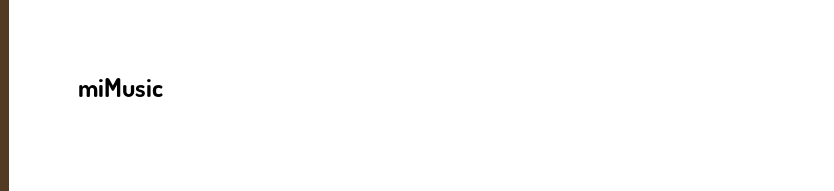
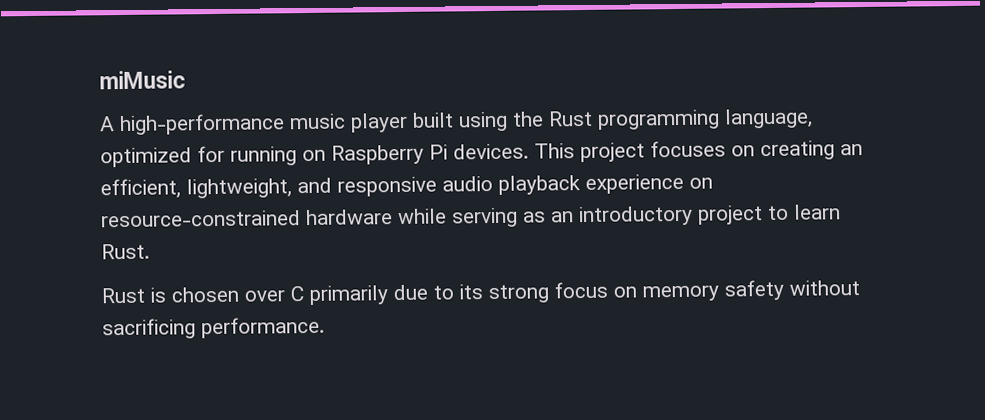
+ A high-performance music player built using the Rust programming language, optimized for running on Raspberry Pi devices. This project focuses on creating an efficient, lightweight, and responsive audio playback experience on resource-constrained hardware while serving as an introductory project to learn Rust.
+ Rust is chosen over C primarily due to its strong focus on memory safety without sacrificing performance.

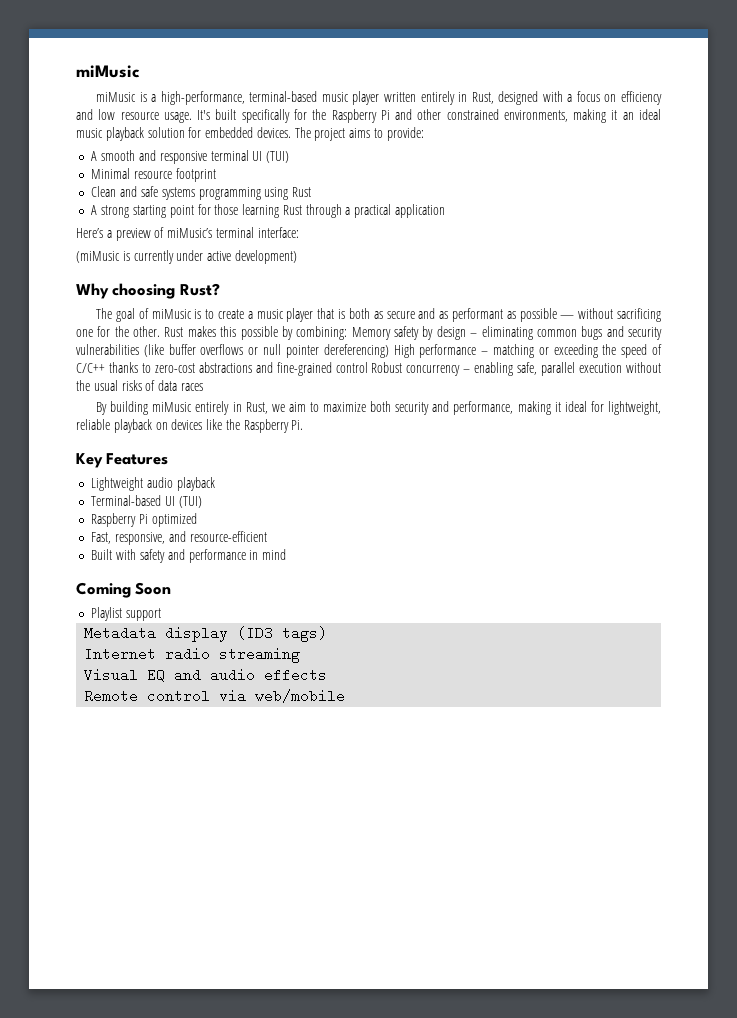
- A high-performance music player built using the Rust programming language, optimized for running on Raspberry Pi devices. This project focuses on creating an efficient, lightweight, and responsive audio playback experience on resource-constrained hardware while serving as an introductory project to learn Rust.
- Rust is chosen over C primarily due to its strong focus on memory safety without sacrificing performance.
+ miMusic is a high-performance, terminal-based music player written entirely in Rust, designed with a focus on efficiency and low resource usage. It's built specifically for the Raspberry Pi and other constrained environments, making it an ideal music playback solution for embedded devices. The project aims to provide:
+ A smooth and responsive terminal UI (TUI)
+ Minimal resource footprint
+ Clean and safe systems programming using Rust
+ A strong starting point for those learning Rust through a practical application
+ Here’s a preview of miMusic’s terminal interface:
+ (miMusic is currently under active development)
+ Why choosing Rust?
+ The goal of miMusic is to create a music player that is both as secure and as performant as possible — without sacrificing one for the other. Rust makes this possible by combining: Memory safety by design – eliminating common bugs and security vulnerabilities (like buffer overflows or null pointer dereferencing) High performance – matching or exceeding the speed of C/C++ thanks to zero-cost abstractions and fine-grained control Robust concurrency – enabling safe, parallel execution without the usual risks of data races
+ By building miMusic entirely in Rust, we aim to maximize both security and performance, making it ideal for lightweight, reliable playback on devices like the Raspberry Pi.
+ Key Features
+ Lightweight audio playback
+ Terminal-based UI (TUI)
+ Raspberry Pi optimized
+ Fast, responsive, and resource-efficient
+ Built with safety and performance in mind
+ Coming Soon
+ Playlist support
+ Metadata display (ID3 tags)
+ Internet radio streaming
+ Visual EQ and audio effects
+ Remote control via web/mobile

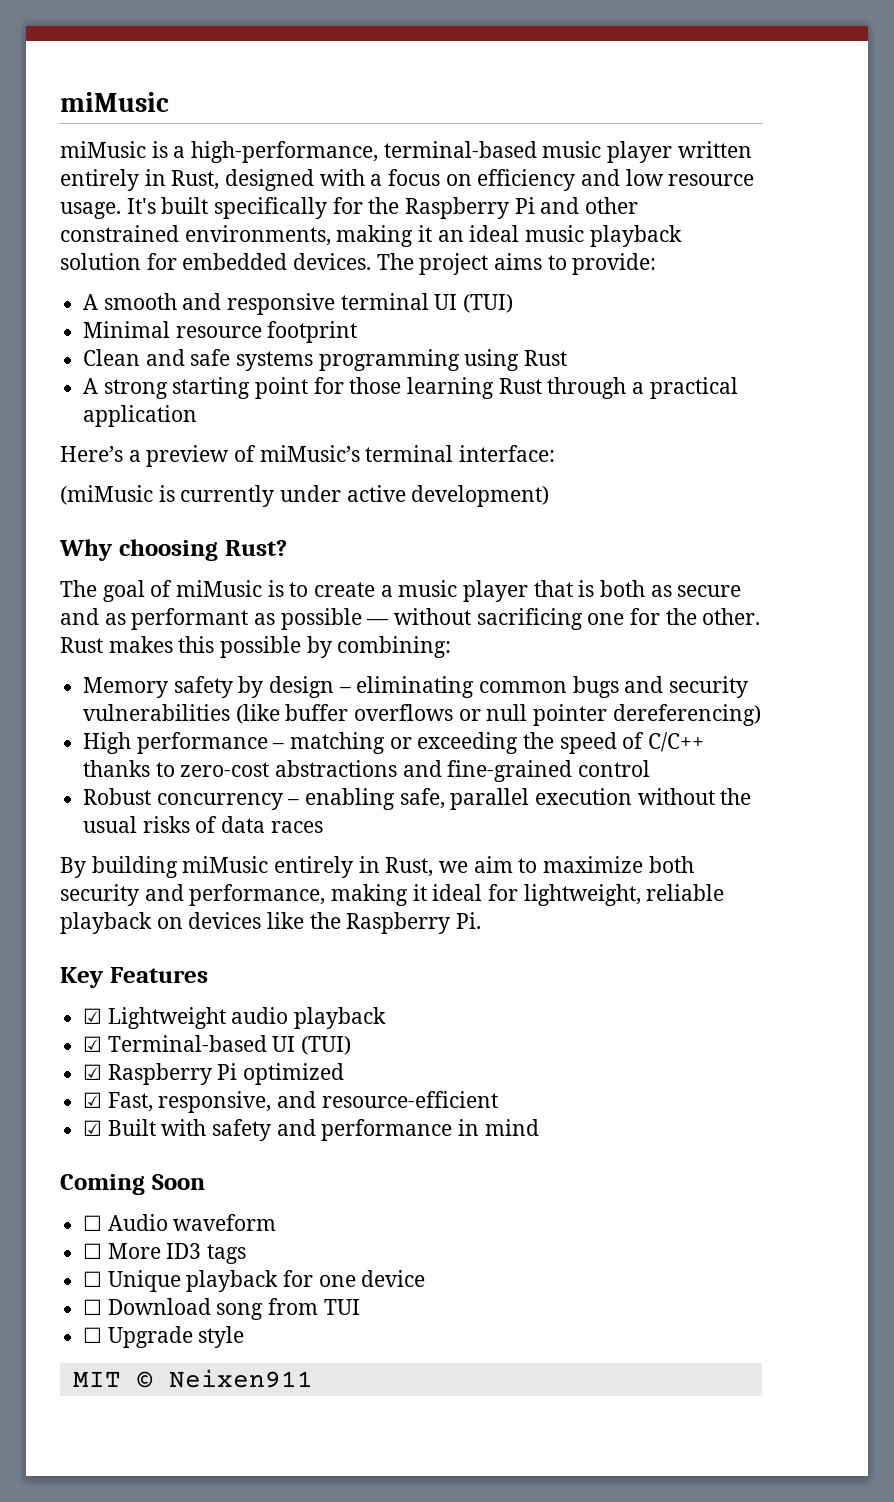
- Rust makes this possible by combining: Memory safety by design – eliminating common bugs and security vulnerabilities (like buffer overflows or null pointer dereferencing) High performance – matching or exceeding the speed of C/C++ thanks to zero-cost abstractions and fine-grained control Robust concurrency – enabling safe, parallel execution without the usual risks of data races
+ Rust makes this possible by combining:
+ Memory safety by design – eliminating common bugs and security vulnerabilities (like buffer overflows or null pointer dereferencing)
+ High performance – matching or exceeding the speed of C/C++ thanks to zero-cost abstractions and fine-grained control
+ Robust concurrency – enabling safe, parallel execution without the usual risks of data races
- Lightweight audio playback
+ ☑ Lightweight audio playback
- Terminal-based UI (TUI)
+ ☑ Terminal-based UI (TUI)
- Raspberry Pi optimized
+ ☑ Raspberry Pi optimized
- Fast, responsive, and resource-efficient
+ ☑ Fast, responsive, and resource-efficient
- Built with safety and performance in mind
+ ☑ Built with safety and performance in mind
- Playlist support
- Metadata display (ID3 tags)
- Internet radio streaming
- Visual EQ and audio effects
- Remote control via web/mobile
+ ☐ Audio waveform
+ ☐ More ID3 tags
+ ☐ Unique playback for one device
+ ☐ Download song from TUI
+ ☐ Upgrade style
+ MIT © Neixen911

